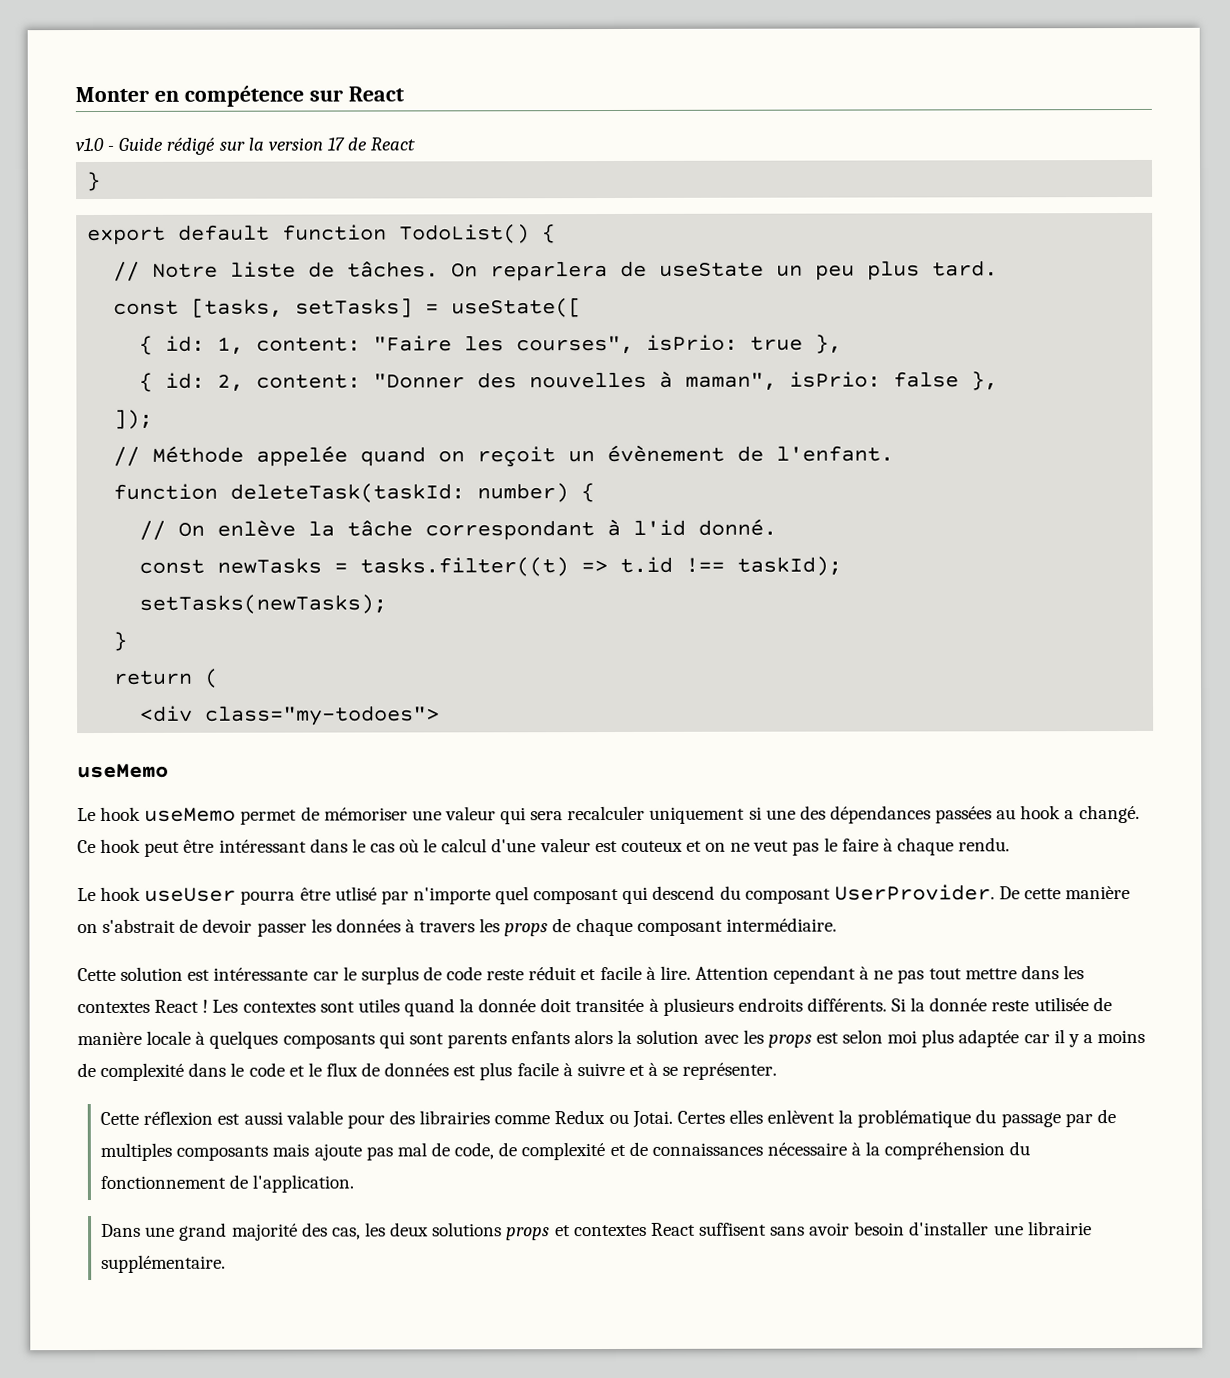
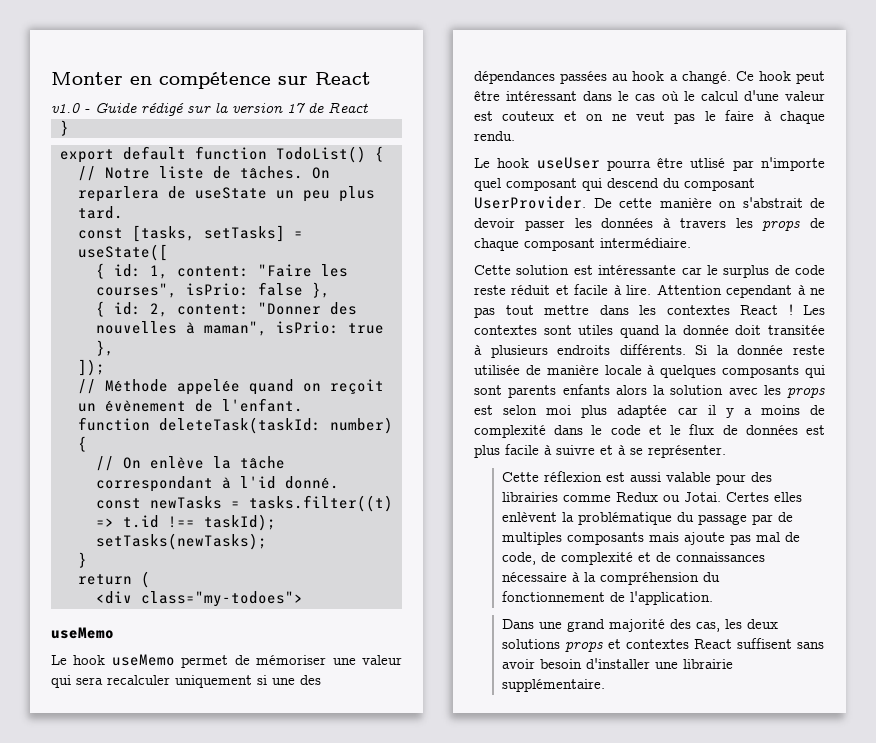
- { id: 1, content: "Faire les courses", isPrio: true },
+ { id: 1, content: "Faire les courses", isPrio: false },
- { id: 2, content: "Donner des nouvelles à maman", isPrio: false },
+ { id: 2, content: "Donner des nouvelles à maman", isPrio: true },

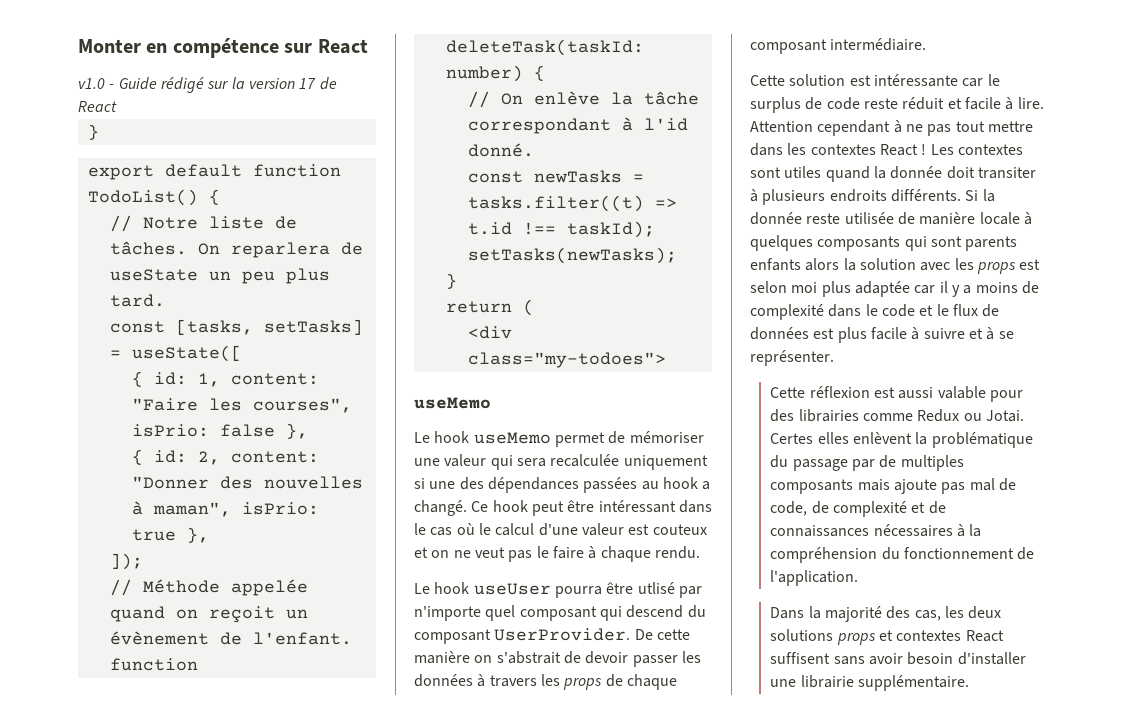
- Le hook useMemo permet de mémoriser une valeur qui sera recalculer uniquement si une des dépendances passées au hook a changé.
+ Le hook useMemo permet de mémoriser une valeur qui sera recalculée uniquement si une des dépendances passées au hook a changé.
- Les contextes sont utiles quand la donnée doit transitée à plusieurs endroits différents.
+ Les contextes sont utiles quand la donnée doit transiter à plusieurs endroits différents.
- Certes elles enlèvent la problématique du passage par de multiples composants mais ajoute pas mal de code, de complexité et de connaissances nécessaire à la compréhension du fonctionnement de l'application.
+ Certes elles enlèvent la problématique du passage par de multiples composants mais ajoute pas mal de code, de complexité et de connaissances nécessaires à la compréhension du fonctionnement de l'application.
- Dans une grand majorité des cas, les deux solutions props et contextes React suffisent sans avoir besoin d'installer une librairie supplémentaire.
+ Dans la majorité des cas, les deux solutions props et contextes React suffisent sans avoir besoin d'installer une librairie supplémentaire.

